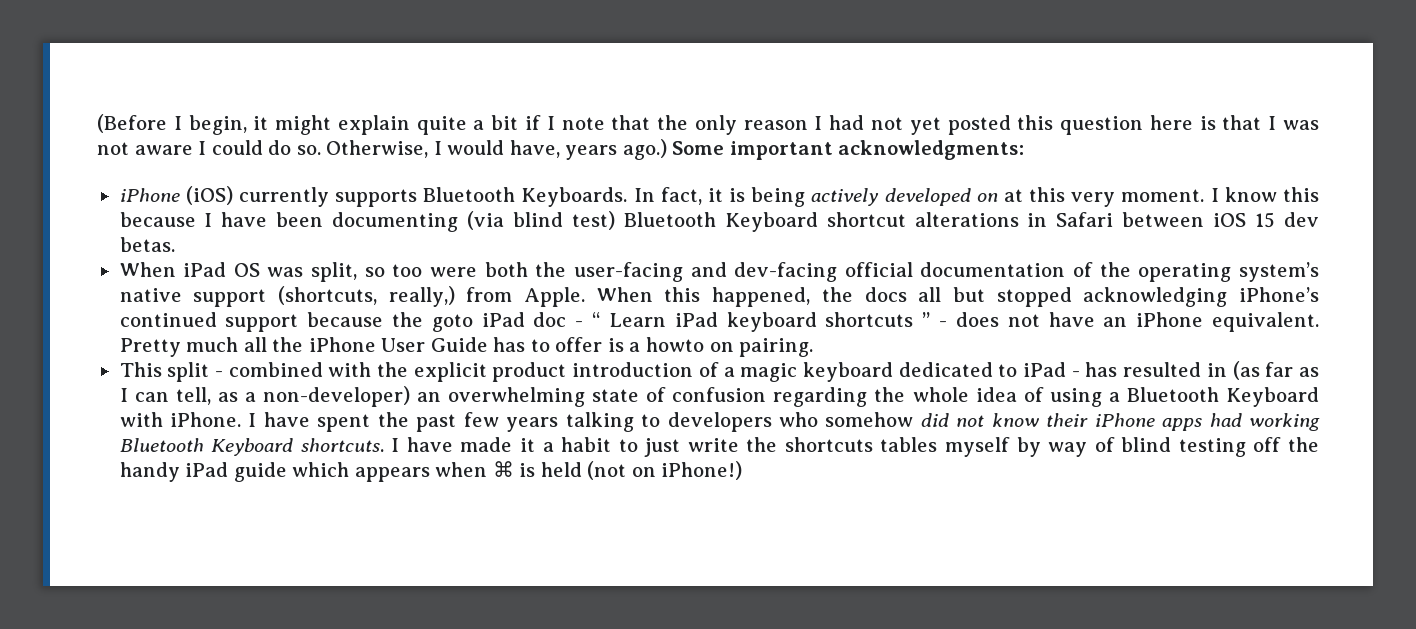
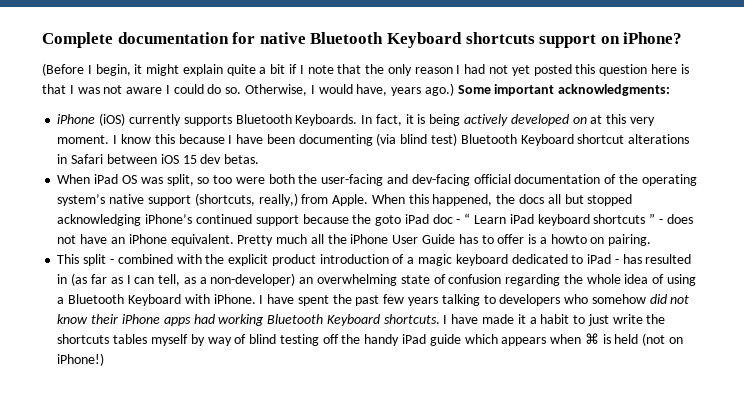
+ Complete documentation for native Bluetooth Keyboard shortcuts support on iPhone?

